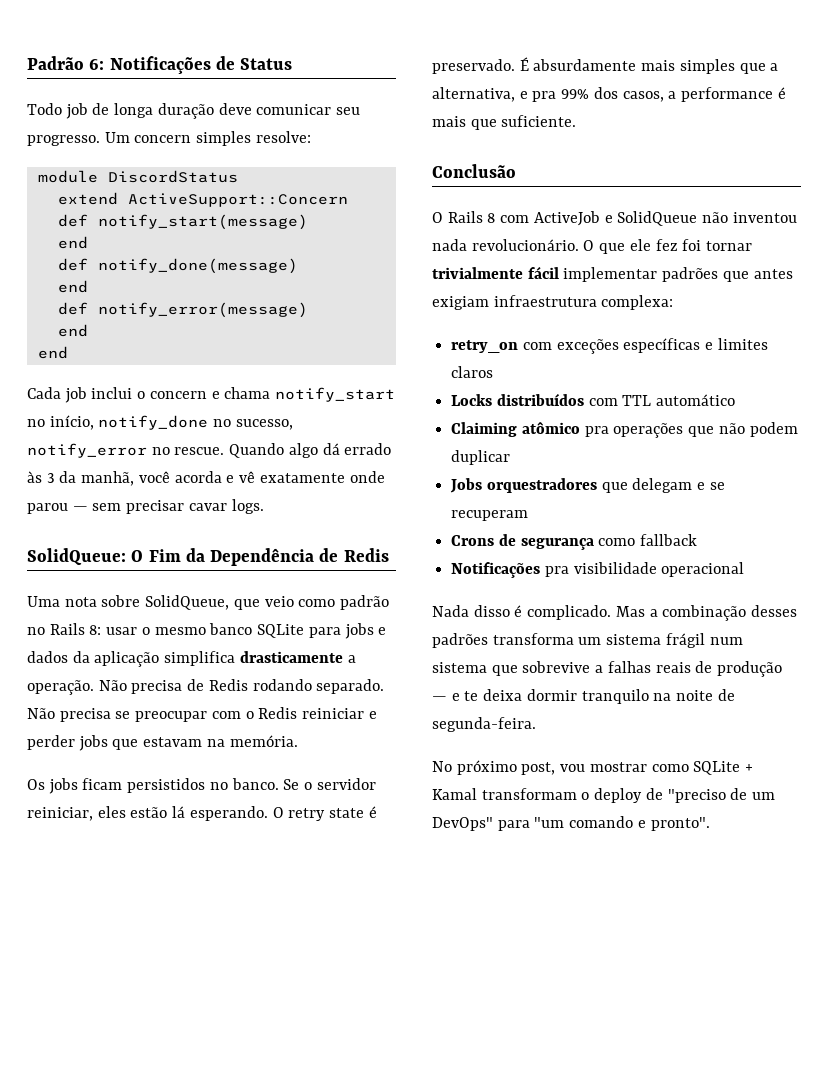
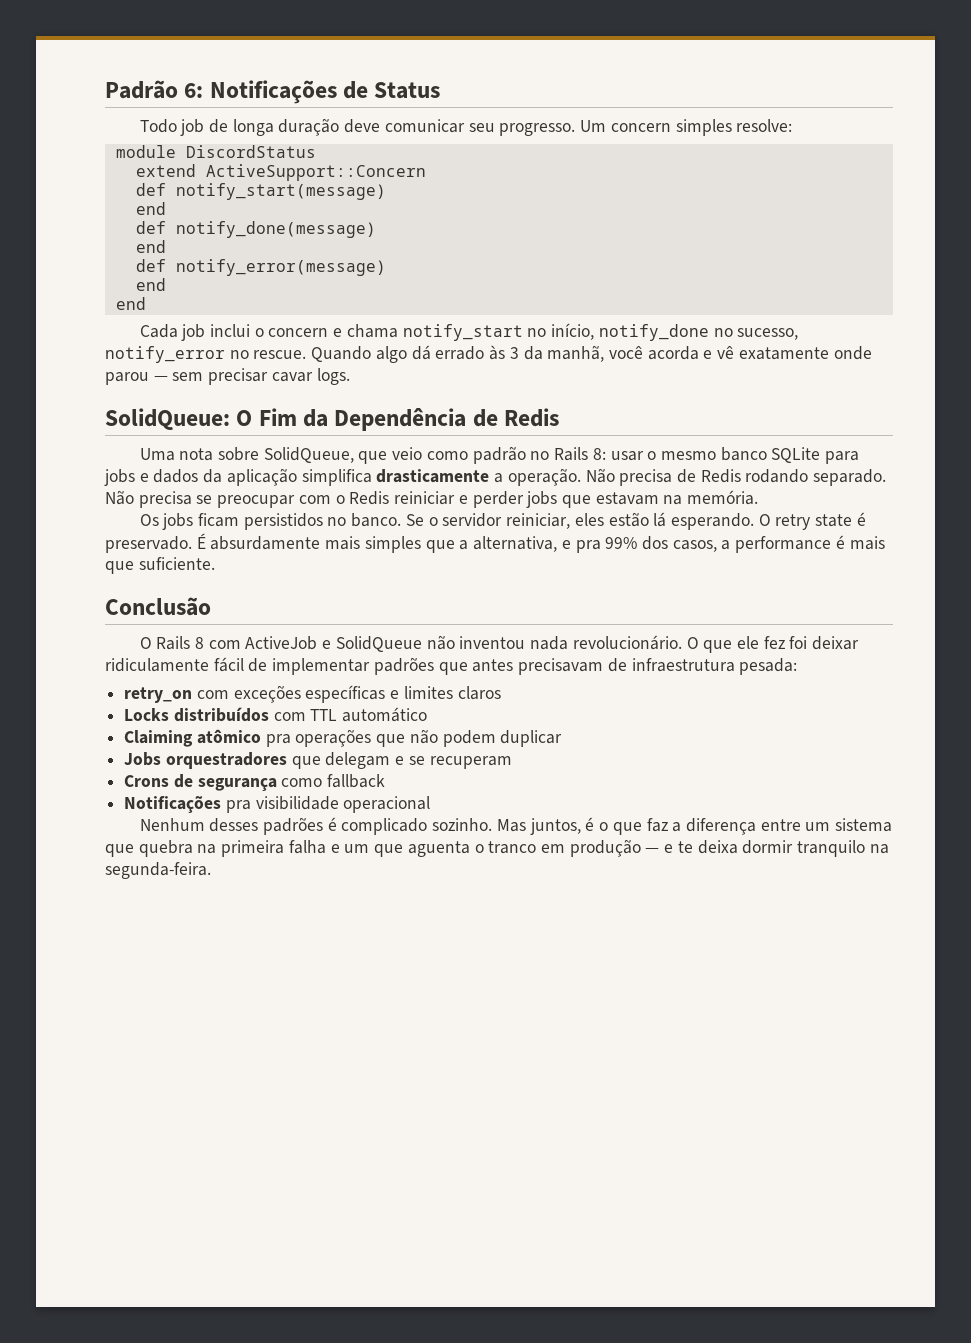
- O que ele fez foi tornar trivialmente fácil implementar padrões que antes exigiam infraestrutura complexa:
+ O que ele fez foi deixar ridiculamente fácil de implementar padrões que antes precisavam de infraestrutura pesada:
- Nada disso é complicado. Mas a combinação desses padrões transforma um sistema frágil num sistema que sobrevive a falhas reais de produção — e te deixa dormir tranquilo na noite de segunda-feira.
+ Nenhum desses padrões é complicado sozinho. Mas juntos, é o que faz a diferença entre um sistema que quebra na primeira falha e um que aguenta o tranco em produção — e te deixa dormir tranquilo na segunda-feira.
- No próximo post, vou mostrar como SQLite + Kamal transformam o deploy de "preciso de um DevOps" para "um comando e pronto".

